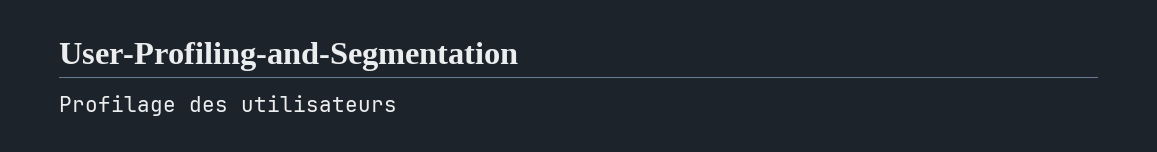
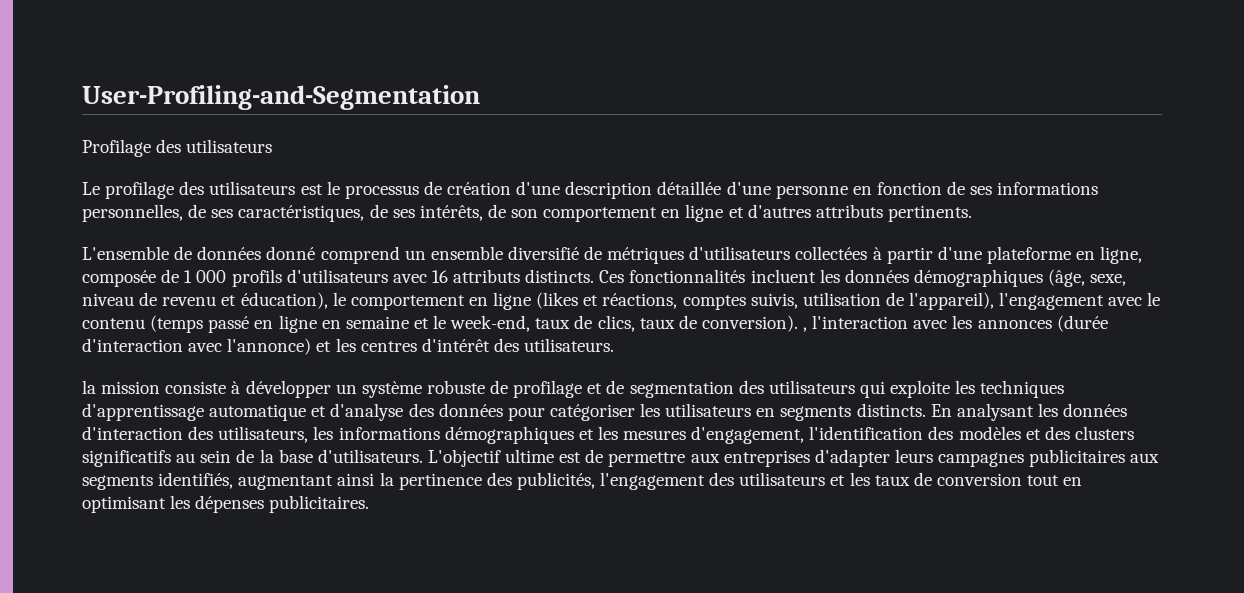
+ Le profilage des utilisateurs est le processus de création d'une description détaillée d'une personne en fonction de ses informations personnelles, de ses caractéristiques, de ses intérêts, de son comportement en ligne et d'autres attributs pertinents.
+ L'ensemble de données donné comprend un ensemble diversifié de métriques d'utilisateurs collectées à partir d'une plateforme en ligne, composée de 1 000 profils d'utilisateurs avec 16 attributs distincts. Ces fonctionnalités incluent les données démographiques (âge, sexe, niveau de revenu et éducation), le comportement en ligne (likes et réactions, comptes suivis, utilisation de l'appareil), l'engagement avec le contenu (temps passé en ligne en semaine et le week-end, taux de clics, taux de conversion). , l'interaction avec les annonces (durée d'interaction avec l'annonce) et les centres d'intérêt des utilisateurs.
+ la mission consiste à développer un système robuste de profilage et de segmentation des utilisateurs qui exploite les techniques d'apprentissage automatique et d'analyse des données pour catégoriser les utilisateurs en segments distincts. En analysant les données d'interaction des utilisateurs, les informations démographiques et les mesures d'engagement, l'identification des modèles et des clusters significatifs au sein de la base d'utilisateurs. L'objectif ultime est de permettre aux entreprises d'adapter leurs campagnes publicitaires aux segments identifiés, augmentant ainsi la pertinence des publicités, l'engagement des utilisateurs et les taux de conversion tout en optimisant les dépenses publicitaires.

